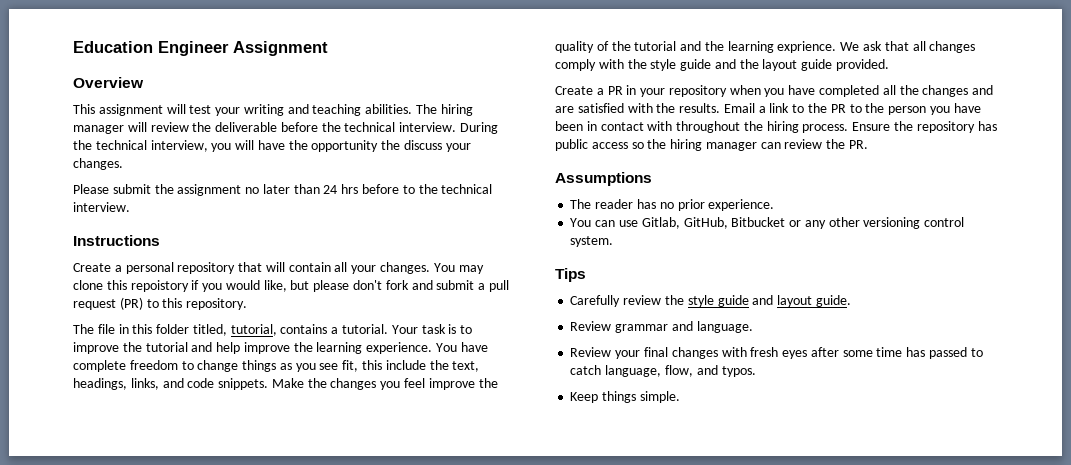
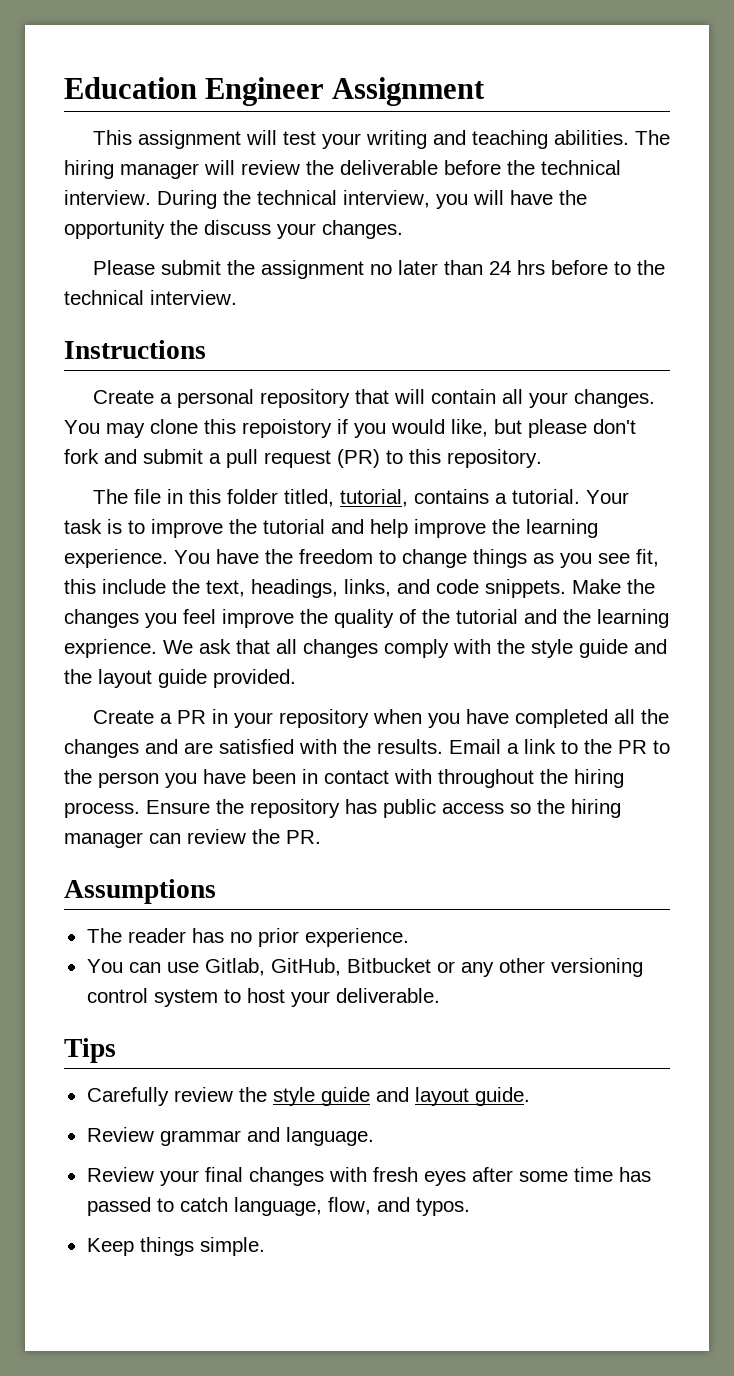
- Overview
- You have complete freedom to change things as you see fit, this include the text, headings, links, and code snippets.
+ You have the freedom to change things as you see fit, this include the text, headings, links, and code snippets.
- You can use Gitlab, GitHub, Bitbucket or any other versioning control system.
+ You can use Gitlab, GitHub, Bitbucket or any other versioning control system to host your deliverable.

